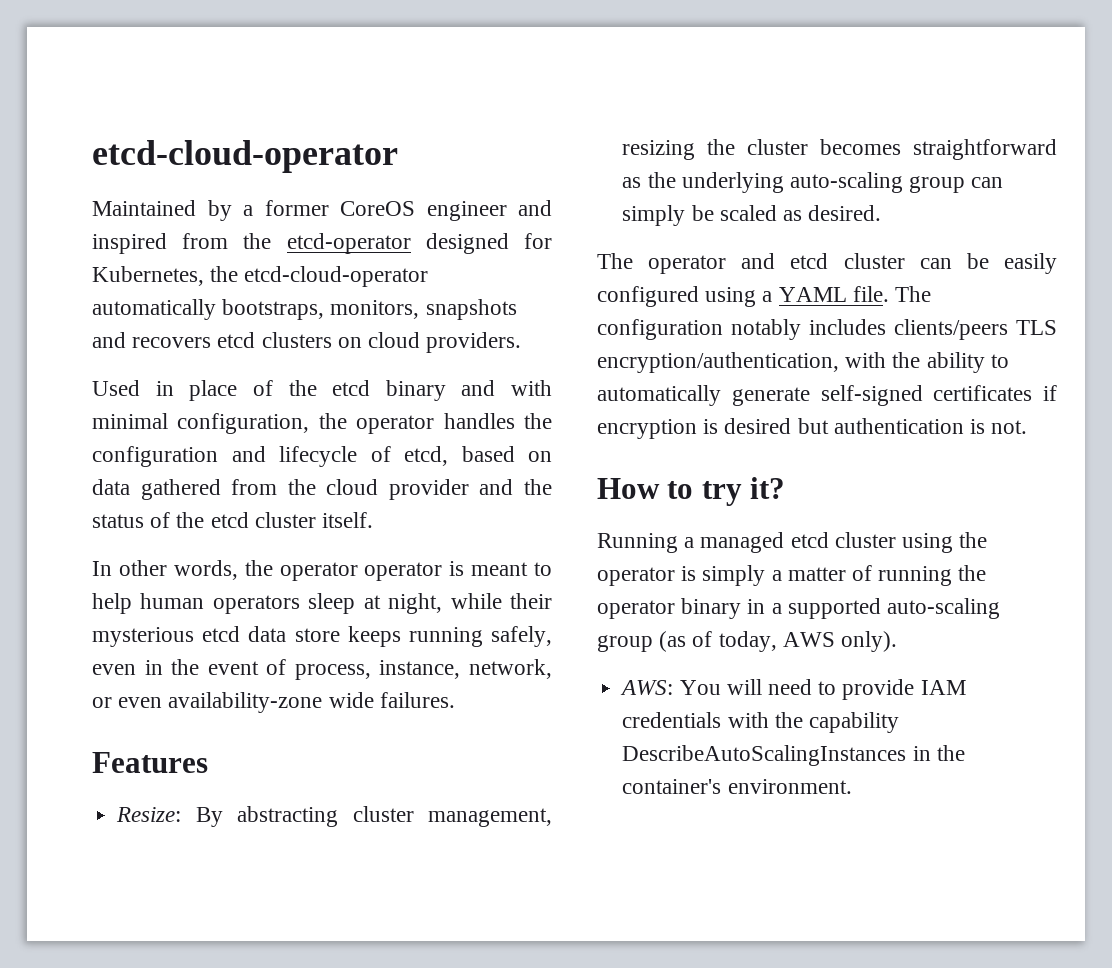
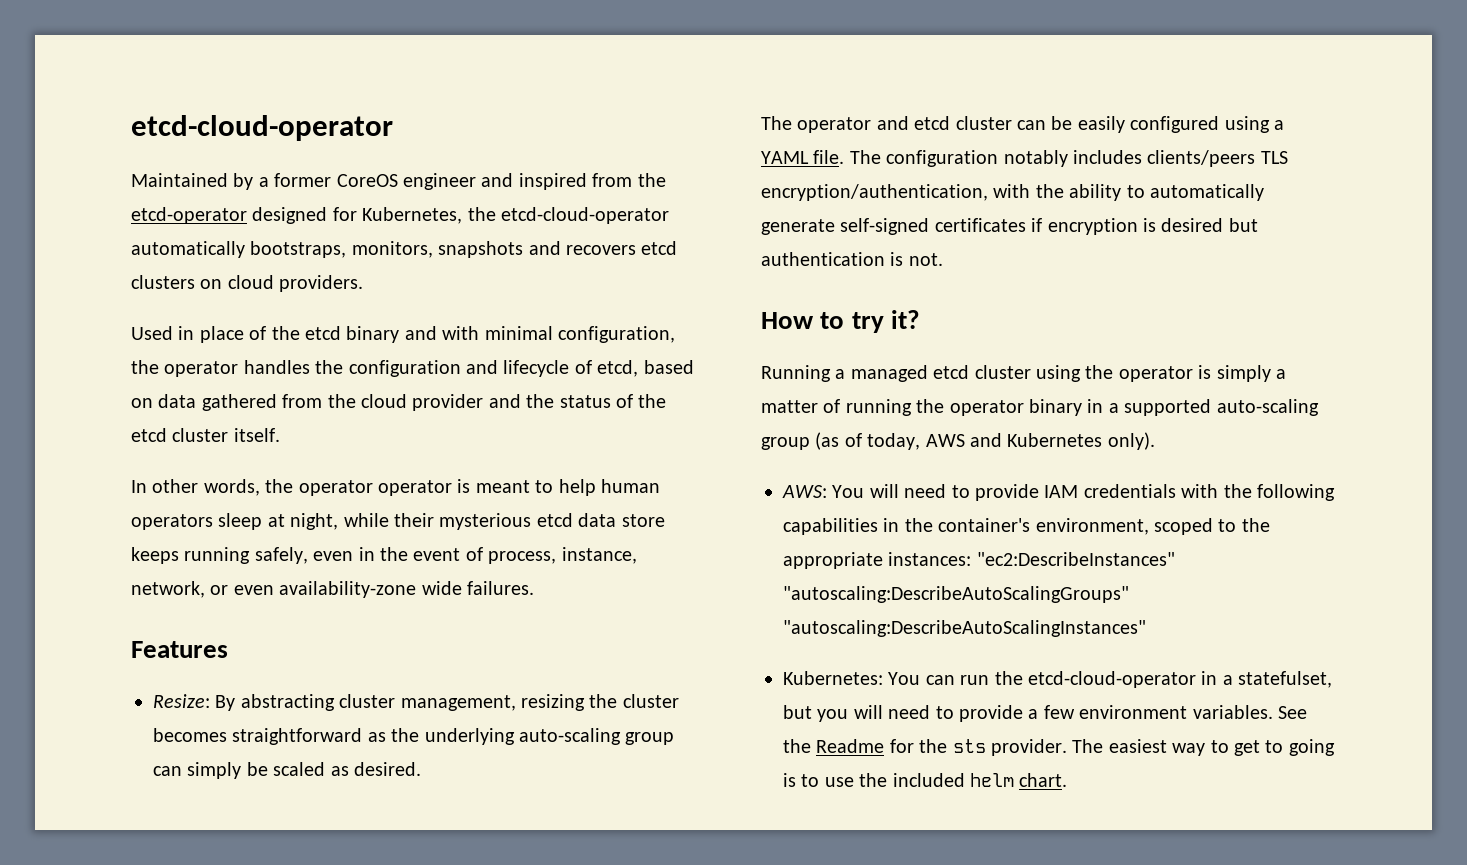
- Running a managed etcd cluster using the operator is simply a matter of running the operator binary in a supported auto-scaling group (as of today, AWS only).
+ Running a managed etcd cluster using the operator is simply a matter of running the operator binary in a supported auto-scaling group (as of today, AWS and Kubernetes only).
- AWS: You will need to provide IAM credentials with the capability DescribeAutoScalingInstances in the container's environment.
+ AWS: You will need to provide IAM credentials with the following capabilities in the container's environment, scoped to the appropriate instances: "ec2:DescribeInstances" "autoscaling:DescribeAutoScalingGroups" "autoscaling:DescribeAutoScalingInstances"
+ Kubernetes: You can run the etcd-cloud-operator in a statefulset, but you will need to provide a few environment variables. See the Readme for the sts provider. The easiest way to get to going is to use the included helm chart.

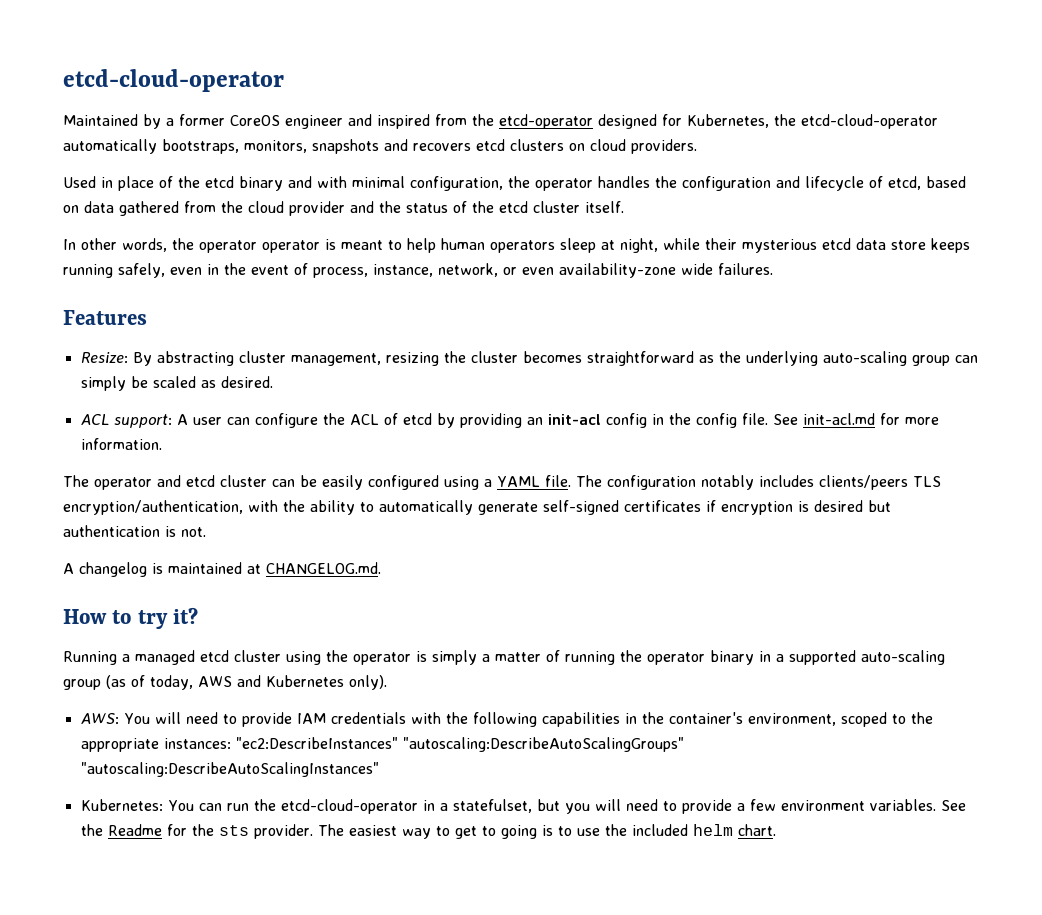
+ ACL support: A user can configure the ACL of etcd by providing an init-acl config in the config file. See init-acl.md for more information.
+ A changelog is maintained at CHANGELOG.md.

